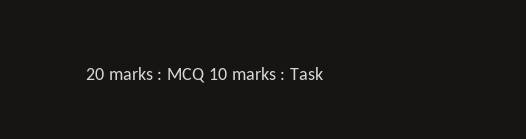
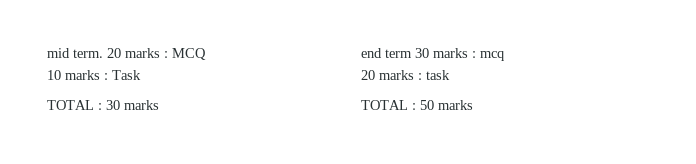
+ mid term.
- 20 marks : MCQ 10 marks : Task
+ 20 marks : MCQ
+ 10 marks : Task
+ TOTAL : 30 marks
+ end term 30 marks : mcq
+ 20 marks : task
+ TOTAL : 50 marks

